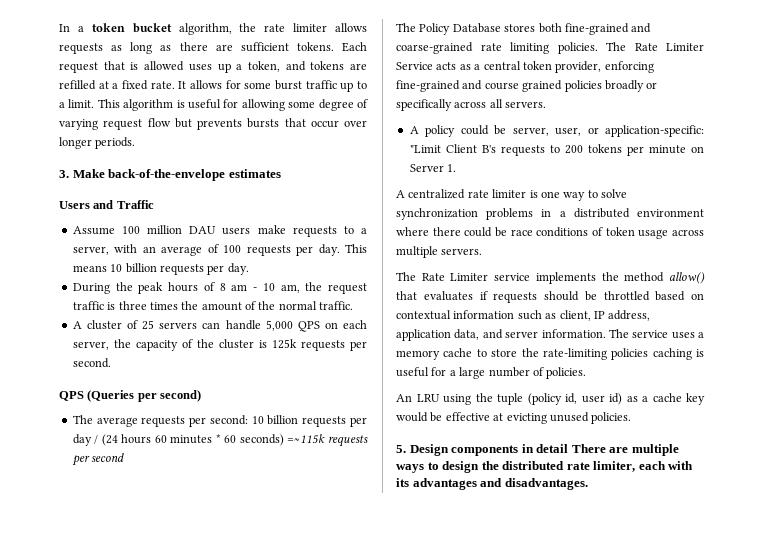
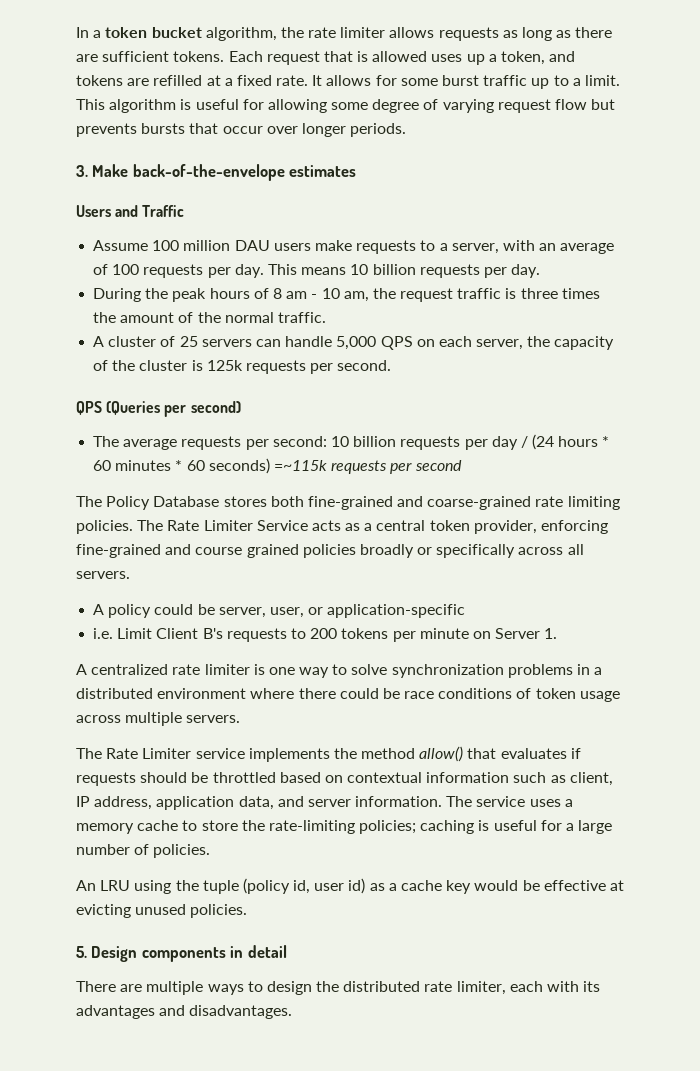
- The average requests per second: 10 billion requests per day / (24 hours 60 minutes * 60 seconds) =~115k requests per second
+ The average requests per second: 10 billion requests per day / (24 hours * 60 minutes * 60 seconds) =~115k requests per second
- A policy could be server, user, or application-specific: "Limit Client B's requests to 200 tokens per minute on Server 1.
+ A policy could be server, user, or application-specific
+ i.e. Limit Client B's requests to 200 tokens per minute on Server 1.
- The service uses a memory cache to store the rate-limiting policies caching is useful for a large number of policies.
+ The service uses a memory cache to store the rate-limiting policies; caching is useful for a large number of policies.
- 5. Design components in detail There are multiple ways to design the distributed rate limiter, each with its advantages and disadvantages.
+ 5. Design components in detail
+ There are multiple ways to design the distributed rate limiter, each with its advantages and disadvantages.

